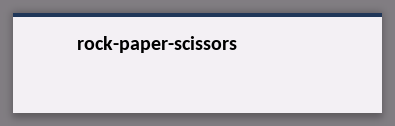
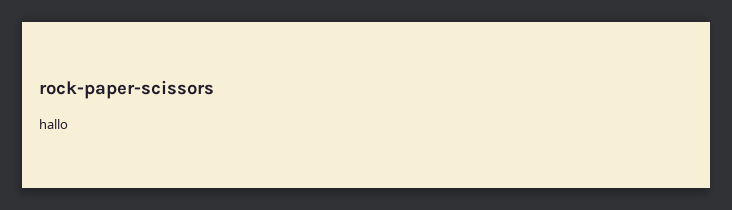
+ hallo

